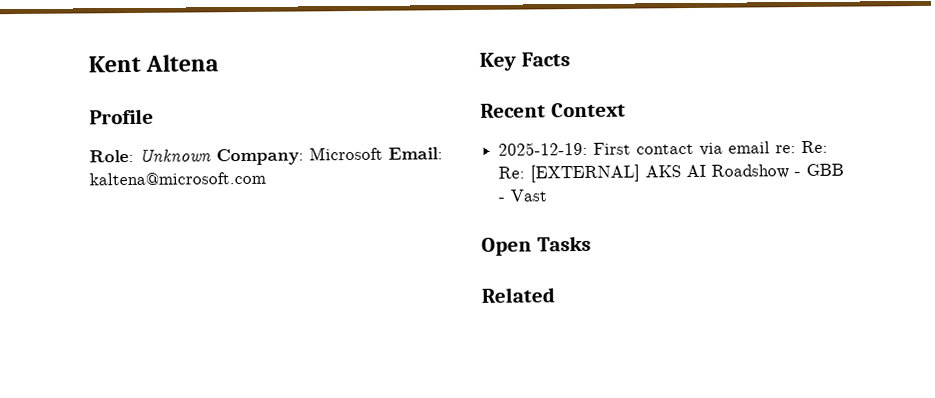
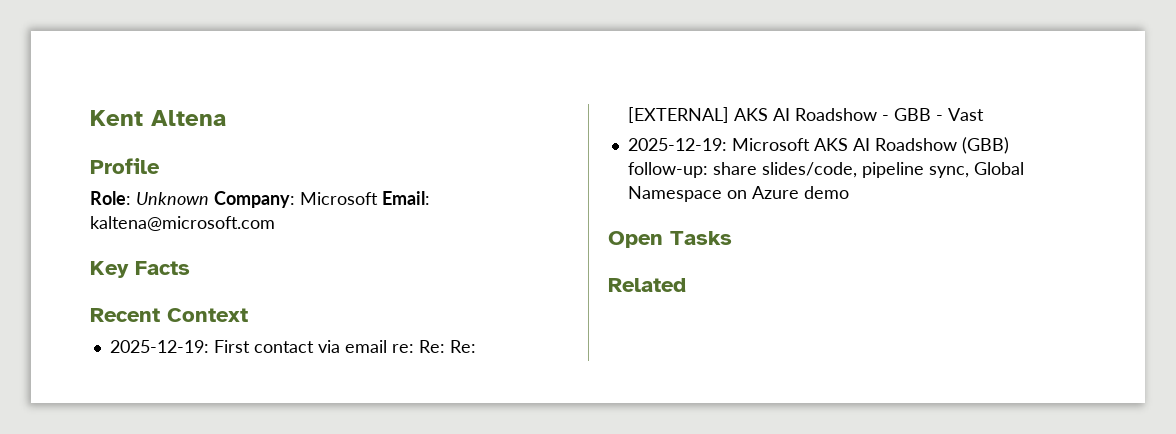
+ 2025-12-19: Microsoft AKS AI Roadshow (GBB) follow-up: share slides/code, pipeline sync, Global Namespace on Azure demo

